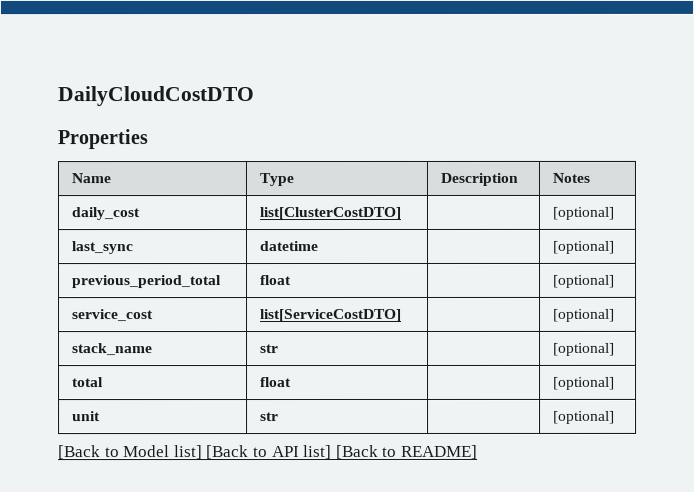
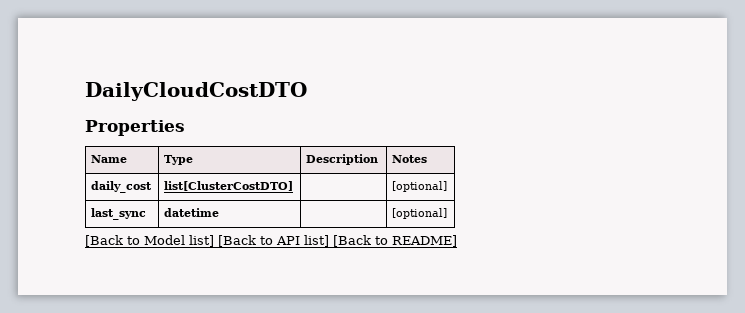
- previous_period_total | float | | [optional]
- service_cost | list[ServiceCostDTO] | | [optional]
- stack_name | str | | [optional]
- total | float | | [optional]
- unit | str | | [optional]

